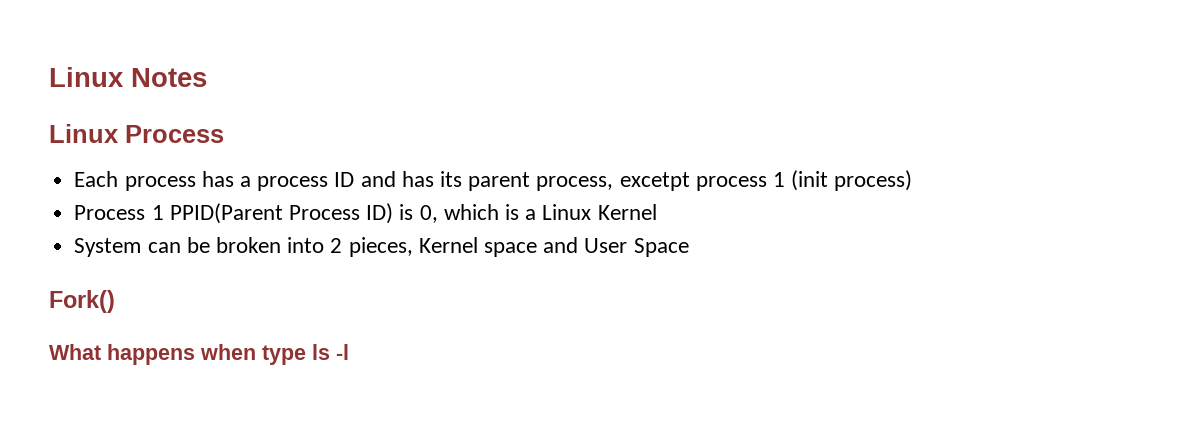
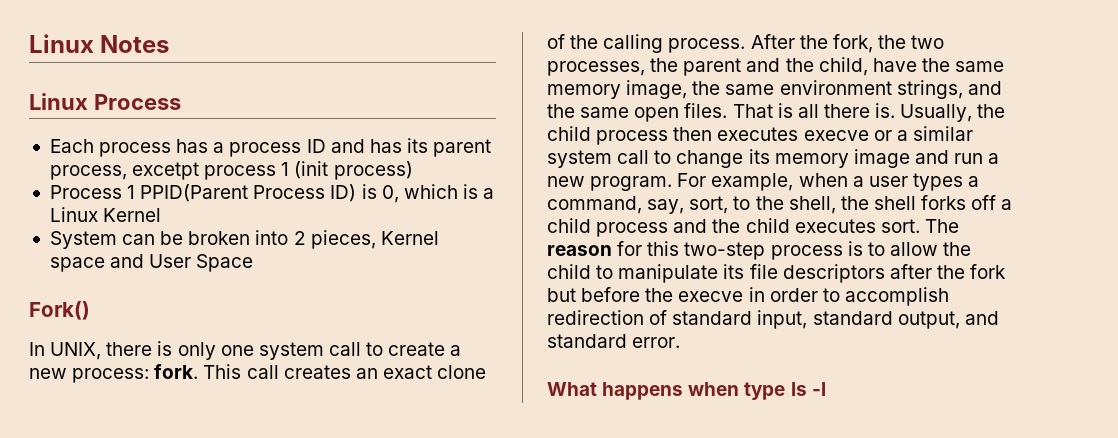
+ In UNIX, there is only one system call to create a new process: fork. This call creates an exact clone of the calling process. After the fork, the two processes, the parent and the child, have the same memory image, the same environment strings, and the same open files. That is all there is. Usually, the child process then executes execve or a similar system call to change its memory image and run a new program. For example, when a user types a command, say, sort, to the shell, the shell forks off a child process and the child executes sort. The reason for this two-step process is to allow the child to manipulate its file descriptors after the fork but before the execve in order to accomplish redirection of standard input, standard output, and standard error.

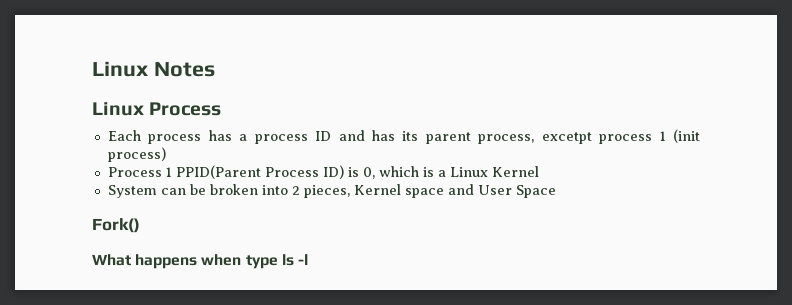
- In UNIX, there is only one system call to create a new process: fork. This call creates an exact clone of the calling process. After the fork, the two processes, the parent and the child, have the same memory image, the same environment strings, and the same open files. That is all there is. Usually, the child process then executes execve or a similar system call to change its memory image and run a new program. For example, when a user types a command, say, sort, to the shell, the shell forks off a child process and the child executes sort. The reason for this two-step process is to allow the child to manipulate its file descriptors after the fork but before the execve in order to accomplish redirection of standard input, standard output, and standard error.

